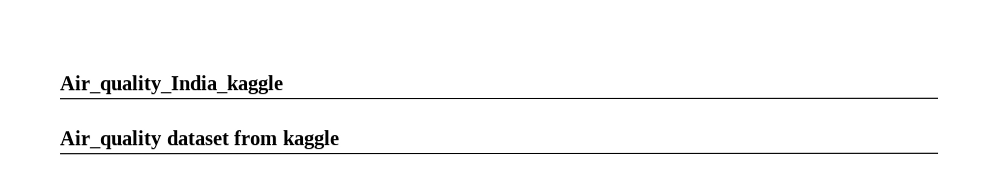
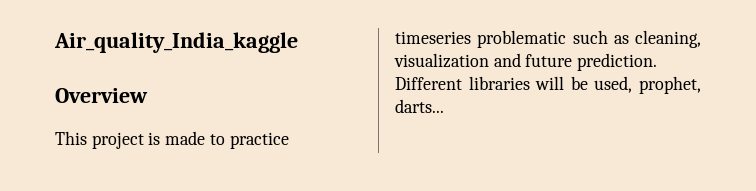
- Air_quality dataset from kaggle
+ Overview
+ This project is made to practice timeseries problematic such as cleaning, visualization and future prediction. Different libraries will be used, prophet, darts...

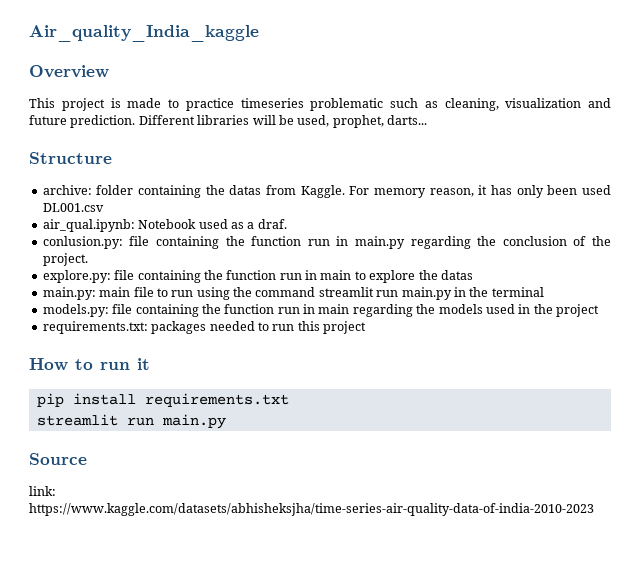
+ Structure
+ archive: folder containing the datas from Kaggle. For memory reason, it has only been used DL001.csv
+ air_qual.ipynb: Notebook used as a draf.
+ conlusion.py: file containing the function run in main.py regarding the conclusion of the project.
+ explore.py: file containing the function run in main to explore the datas
+ main.py: main file to run using the command streamlit run main.py in the terminal
+ models.py: file containing the function run in main regarding the models used in the project
+ requirements.txt: packages needed to run this project
+ How to run it
+ pip install requirements.txt
+ streamlit run main.py
+ Source
+ link: https://www.kaggle.com/datasets/abhisheksjha/time-series-air-quality-data-of-india-2010-2023

